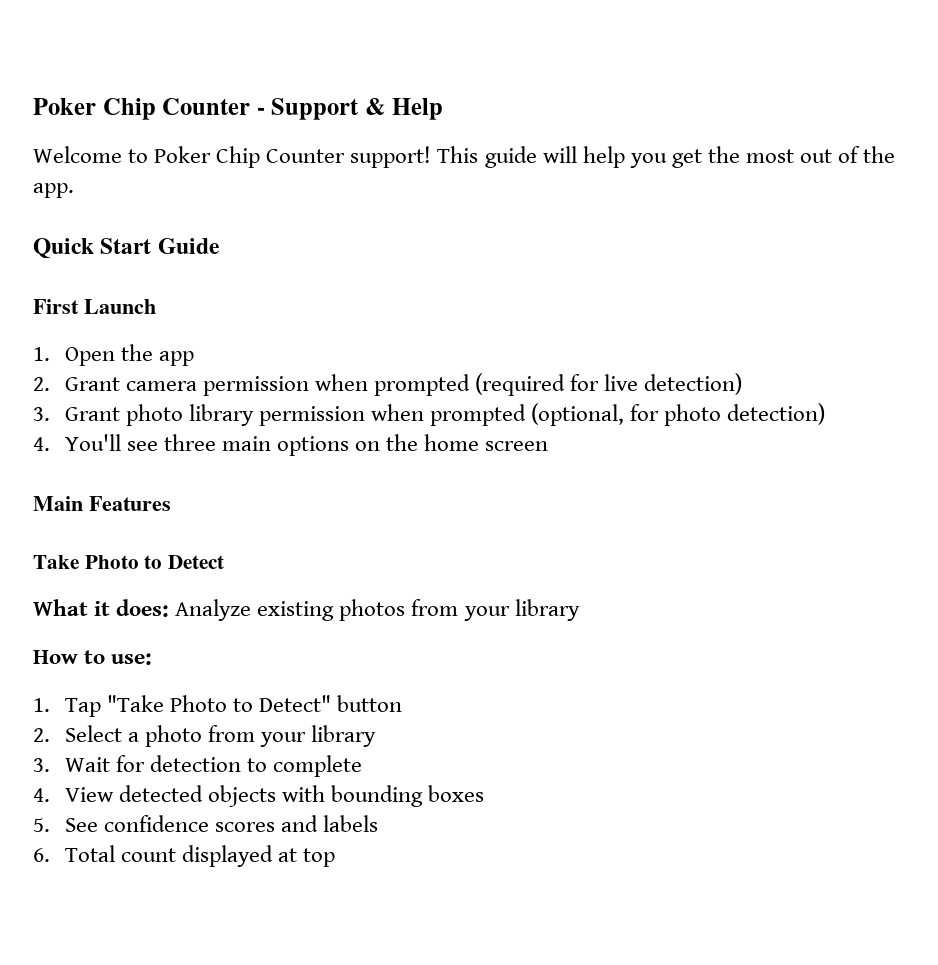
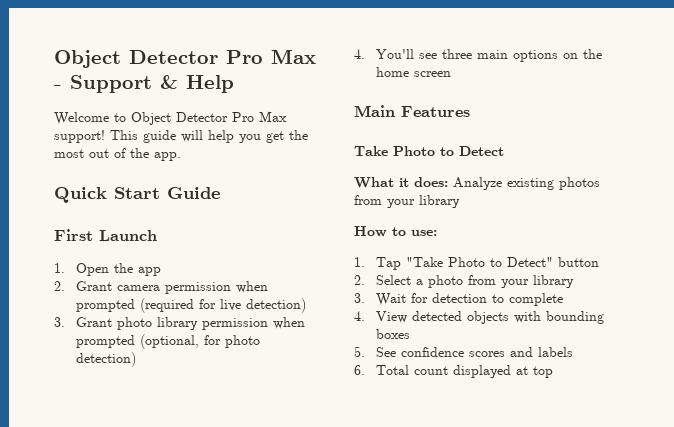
- Poker Chip Counter - Support & Help
+ Object Detector Pro Max - Support & Help
- Welcome to Poker Chip Counter support!
+ Welcome to Object Detector Pro Max support!

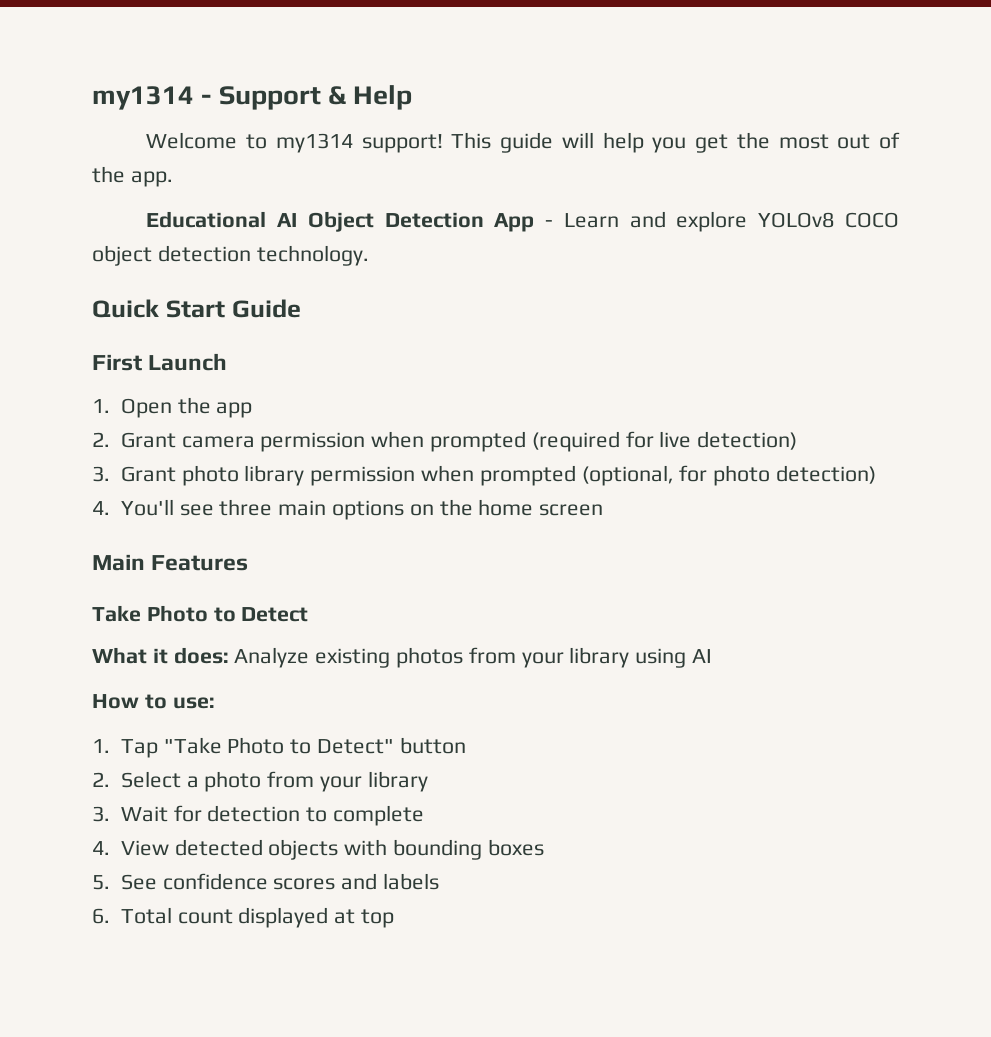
- Object Detector Pro Max - Support & Help
+ my1314 - Support & Help
- Welcome to Object Detector Pro Max support!
+ Welcome to my1314 support!
+ Educational AI Object Detection App - Learn and explore YOLOv8 COCO object detection technology.
- What it does: Analyze existing photos from your library
+ What it does: Analyze existing photos from your library using AI

